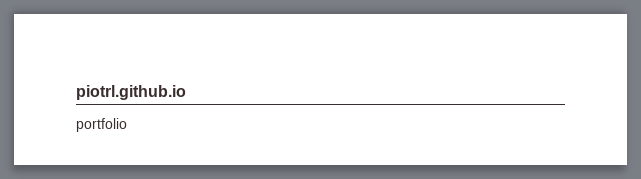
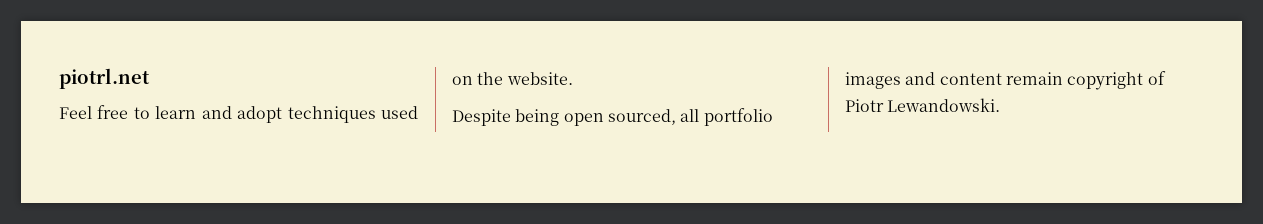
- piotrl.github.io
- portfolio
+ piotrl.net
+ Feel free to learn and adopt techniques used on the website.
+ Despite being open sourced, all portfolio images and content remain copyright of Piotr Lewandowski.

